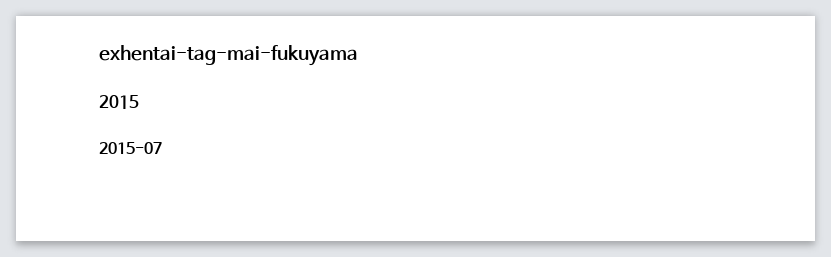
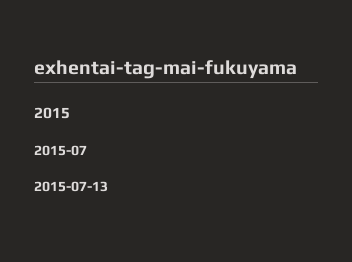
+ 2015-07-13

